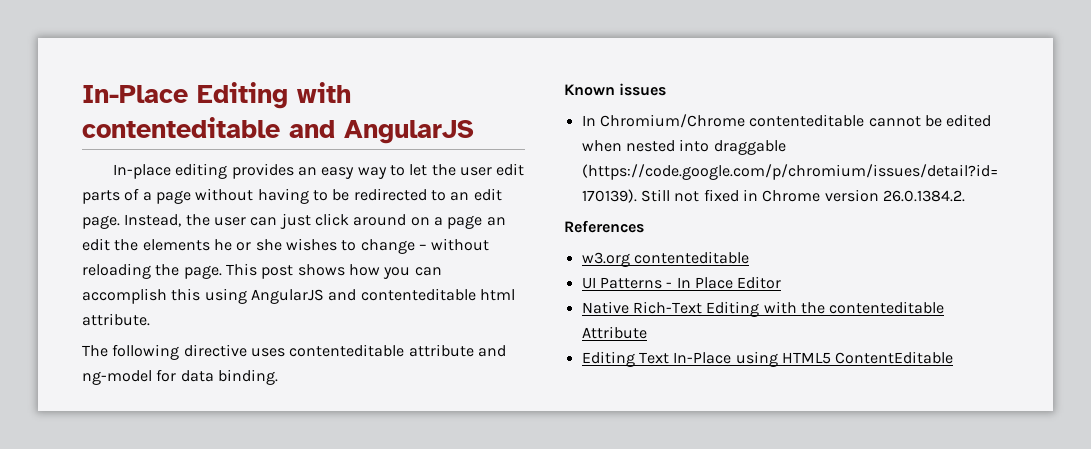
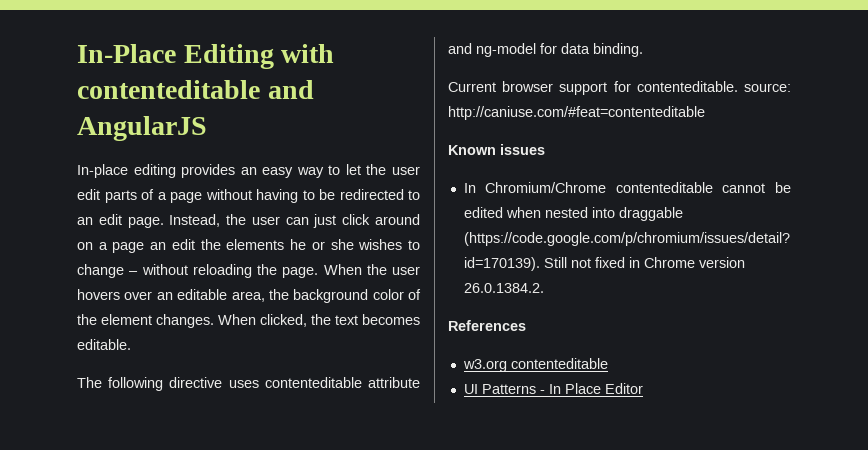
- This post shows how you can accomplish this using AngularJS and contenteditable html attribute.
+ When the user hovers over an editable area, the background color of the element changes. When clicked, the text becomes editable.
+ Current browser support for contenteditable. source: http://caniuse.com/#feat=contenteditable
- Native Rich-Text Editing with the contenteditable Attribute
- Editing Text In-Place using HTML5 ContentEditable

